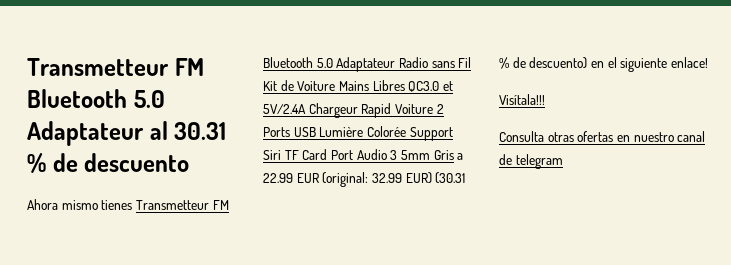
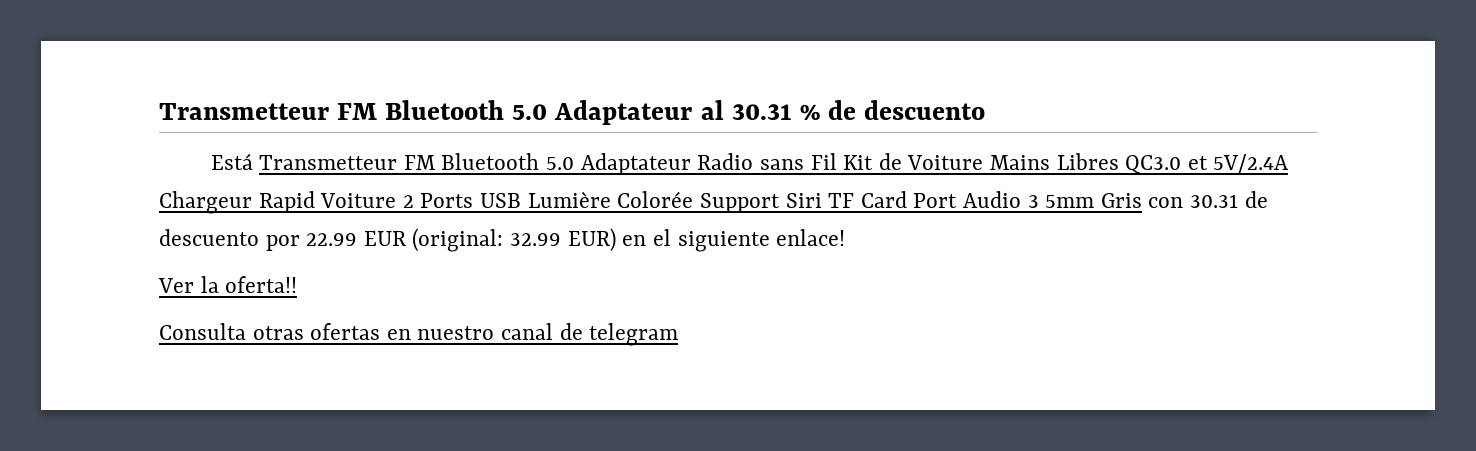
- Ahora mismo tienes Transmetteur FM Bluetooth 5.0 Adaptateur Radio sans Fil Kit de Voiture Mains Libres QC3.0 et 5V/2.4A Chargeur Rapid Voiture 2 Ports USB Lumière Colorée Support Siri TF Card Port Audio 3 5mm Gris a 22.99 EUR (original: 32.99 EUR) (30.31 % de descuento) en el siguiente enlace!
+ Está Transmetteur FM Bluetooth 5.0 Adaptateur Radio sans Fil Kit de Voiture Mains Libres QC3.0 et 5V/2.4A Chargeur Rapid Voiture 2 Ports USB Lumière Colorée Support Siri TF Card Port Audio 3 5mm Gris con 30.31 de descuento por 22.99 EUR (original: 32.99 EUR) en el siguiente enlace!
- Visítala!!!
+ Ver la oferta!!

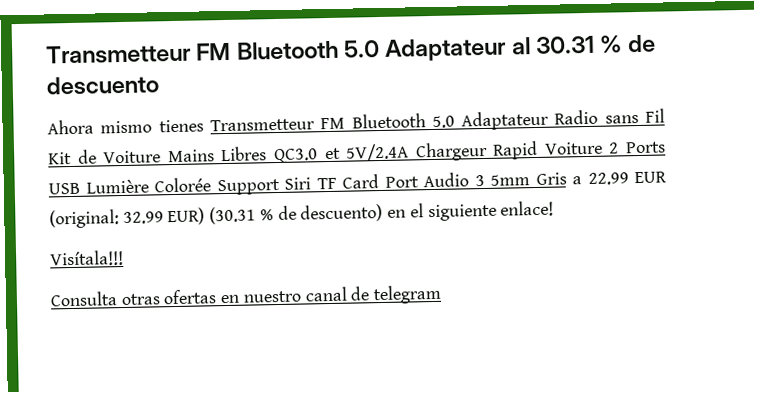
- Está Transmetteur FM Bluetooth 5.0 Adaptateur Radio sans Fil Kit de Voiture Mains Libres QC3.0 et 5V/2.4A Chargeur Rapid Voiture 2 Ports USB Lumière Colorée Support Siri TF Card Port Audio 3 5mm Gris con 30.31 de descuento por 22.99 EUR (original: 32.99 EUR) en el siguiente enlace!
+ Ahora mismo tienes Transmetteur FM Bluetooth 5.0 Adaptateur Radio sans Fil Kit de Voiture Mains Libres QC3.0 et 5V/2.4A Chargeur Rapid Voiture 2 Ports USB Lumière Colorée Support Siri TF Card Port Audio 3 5mm Gris a 22.99 EUR (original: 32.99 EUR) (30.31 % de descuento) en el siguiente enlace!
- Ver la oferta!!
+ Visítala!!!

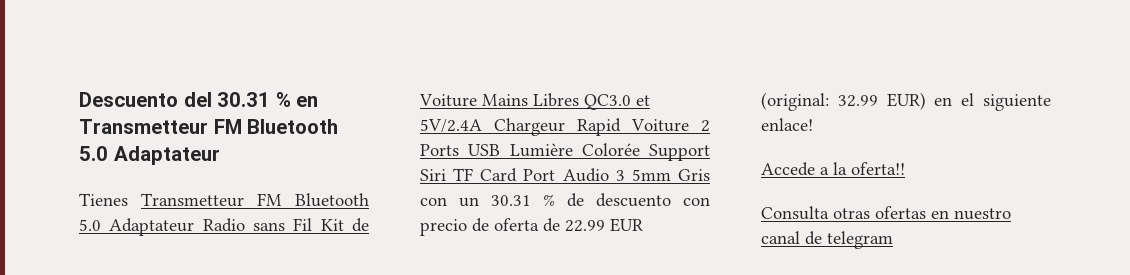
- Transmetteur FM Bluetooth 5.0 Adaptateur al 30.31 % de descuento
- Ahora mismo tienes Transmetteur FM Bluetooth 5.0 Adaptateur Radio sans Fil Kit de Voiture Mains Libres QC3.0 et 5V/2.4A Chargeur Rapid Voiture 2 Ports USB Lumière Colorée Support Siri TF Card Port Audio 3 5mm Gris a 22.99 EUR (original: 32.99 EUR) (30.31 % de descuento) en el siguiente enlace!
+ Descuento del 30.31 % en Transmetteur FM Bluetooth 5.0 Adaptateur
+ Tienes Transmetteur FM Bluetooth 5.0 Adaptateur Radio sans Fil Kit de Voiture Mains Libres QC3.0 et 5V/2.4A Chargeur Rapid Voiture 2 Ports USB Lumière Colorée Support Siri TF Card Port Audio 3 5mm Gris con un 30.31 % de descuento con precio de oferta de 22.99 EUR (original: 32.99 EUR) en el siguiente enlace!
- Visítala!!!
+ Accede a la oferta!!

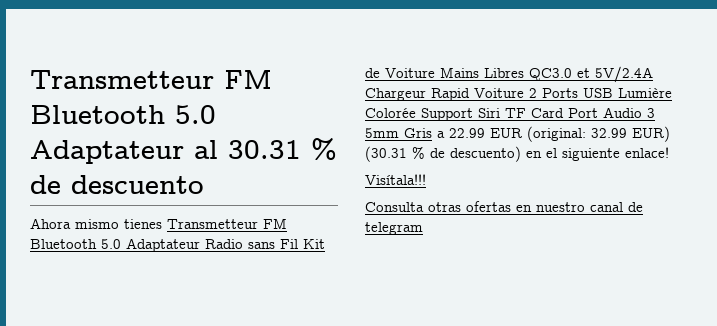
- Descuento del 30.31 % en Transmetteur FM Bluetooth 5.0 Adaptateur
- Tienes Transmetteur FM Bluetooth 5.0 Adaptateur Radio sans Fil Kit de Voiture Mains Libres QC3.0 et 5V/2.4A Chargeur Rapid Voiture 2 Ports USB Lumière Colorée Support Siri TF Card Port Audio 3 5mm Gris con un 30.31 % de descuento con precio de oferta de 22.99 EUR (original: 32.99 EUR) en el siguiente enlace!
+ Transmetteur FM Bluetooth 5.0 Adaptateur al 30.31 % de descuento
+ Ahora mismo tienes Transmetteur FM Bluetooth 5.0 Adaptateur Radio sans Fil Kit de Voiture Mains Libres QC3.0 et 5V/2.4A Chargeur Rapid Voiture 2 Ports USB Lumière Colorée Support Siri TF Card Port Audio 3 5mm Gris a 22.99 EUR (original: 32.99 EUR) (30.31 % de descuento) en el siguiente enlace!
- Accede a la oferta!!
+ Visítala!!!

